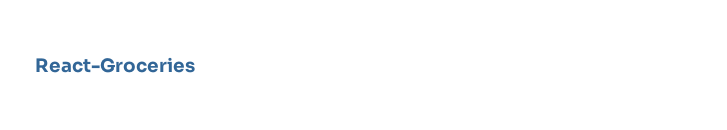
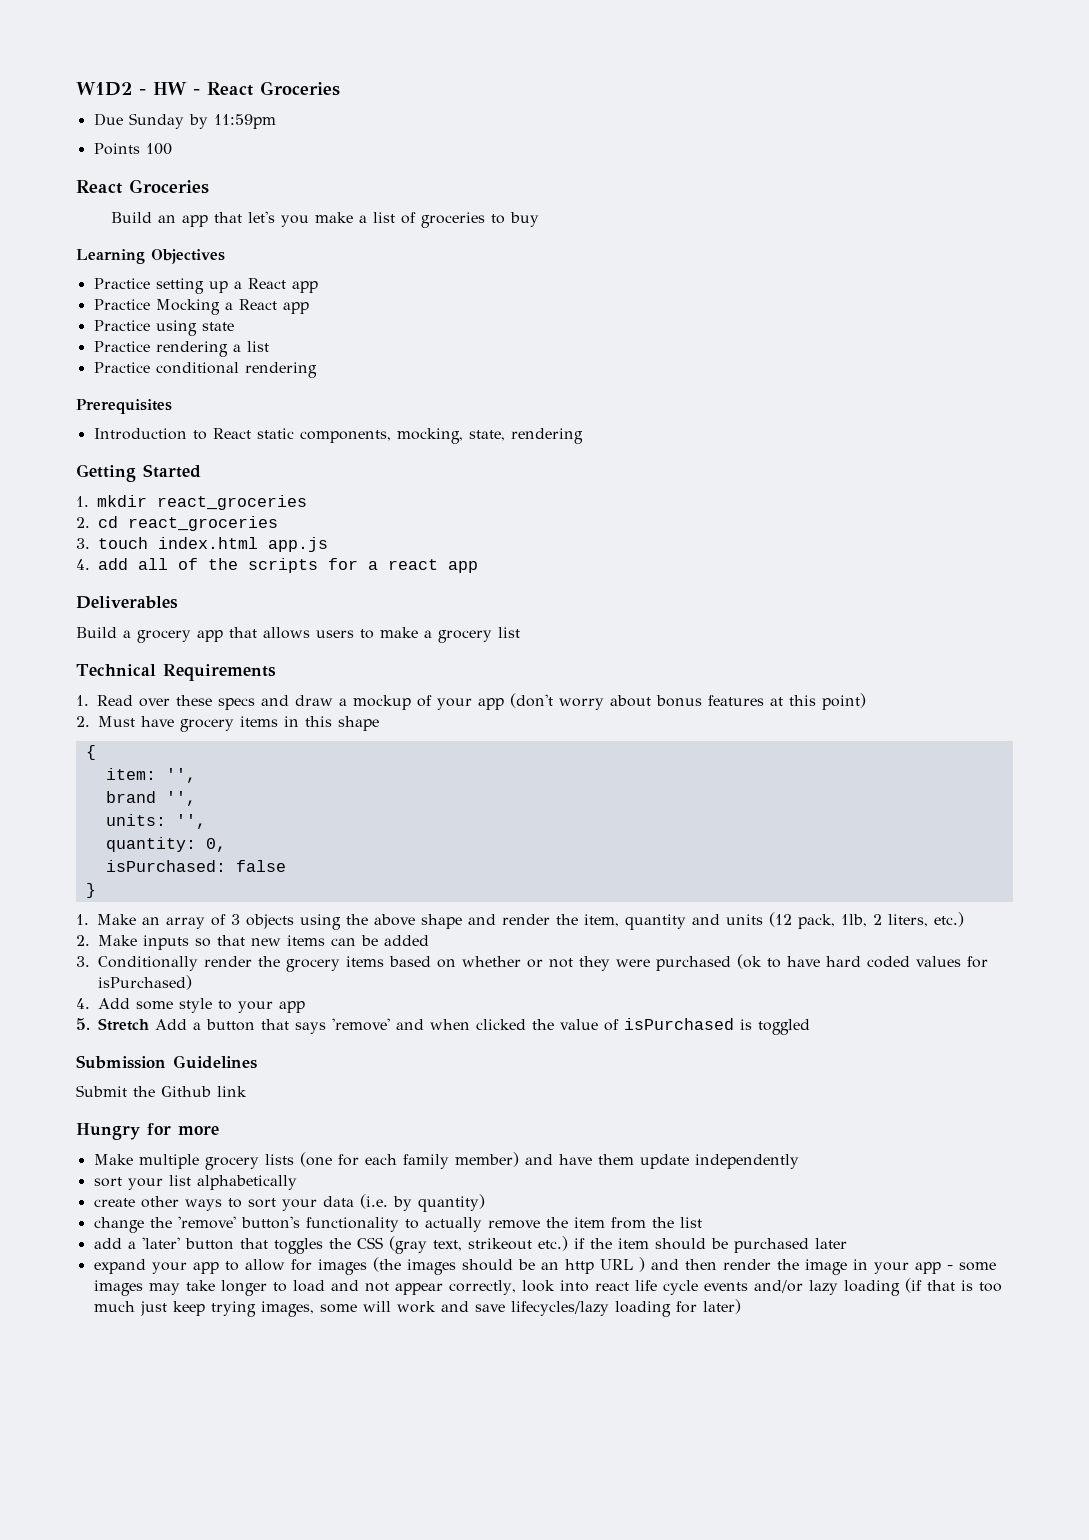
- React-Groceries
+ W1D2 - HW - React Groceries
+ Due Sunday by 11:59pm
+ Points 100
+ React Groceries
+ Build an app that let's you make a list of groceries to buy
+ Learning Objectives
+ Practice setting up a React app
+ Practice Mocking a React app
+ Practice using state
+ Practice rendering a list
+ Practice conditional rendering
+ Prerequisites
+ Introduction to React static components, mocking, state, rendering
+ Getting Started
+ 1. mkdir react_groceries
+ 2. cd react_groceries
+ 3. touch index.html app.js
+ 4. add all of the scripts for a react app
+ Deliverables
+ Build a grocery app that allows users to make a grocery list
+ Technical Requirements
+ 1. Read over these specs and draw a mockup of your app (don't worry about bonus features at this point)
+ 2. Must have grocery items in this shape
+ {
+ item: '',
+ brand '',
+ units: '',
+ quantity: 0,
+ isPurchased: false
+ }
+ 1. Make an array of 3 objects using the above shape and render the item, quantity and units (12 pack, 1lb, 2 liters, etc.)
+ 2. Make inputs so that new items can be added
+ 3. Conditionally render the grocery items based on whether or not they were purchased (ok to have hard coded values for isPurchased)
+ 4. Add some style to your app
+ 5. Stretch Add a button that says 'remove' and when clicked the value of isPurchased is toggled
+ Submission Guidelines
+ Submit the Github link
+ Hungry for more
+ Make multiple grocery lists (one for each family member) and have them update independently
+ sort your list alphabetically
+ create other ways to sort your data (i.e. by quantity)
+ change the 'remove' button's functionality to actually remove the item from the list
+ add a 'later' button that toggles the CSS (gray text, strikeout etc.) if the item should be purchased later
+ expand your app to allow for images (the images should be an http URL ) and then render the image in your app - some images may take longer to load and not appear correctly, look into react life cycle events and/or lazy loading (if that is too much just keep trying images, some will work and save lifecycles/lazy loading for later)

